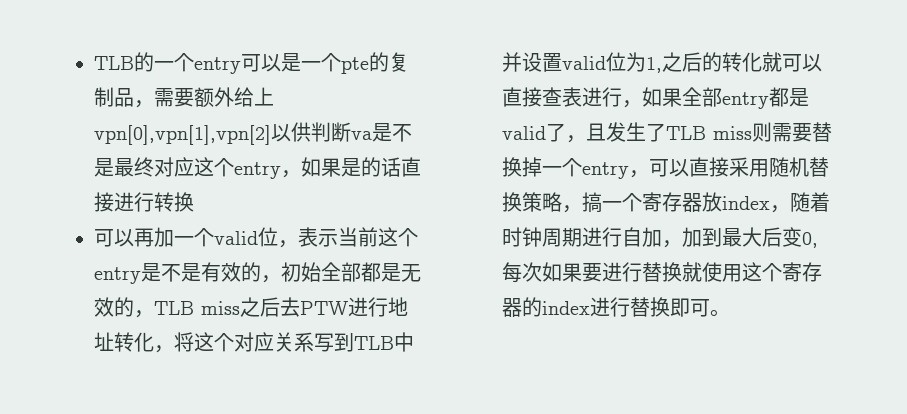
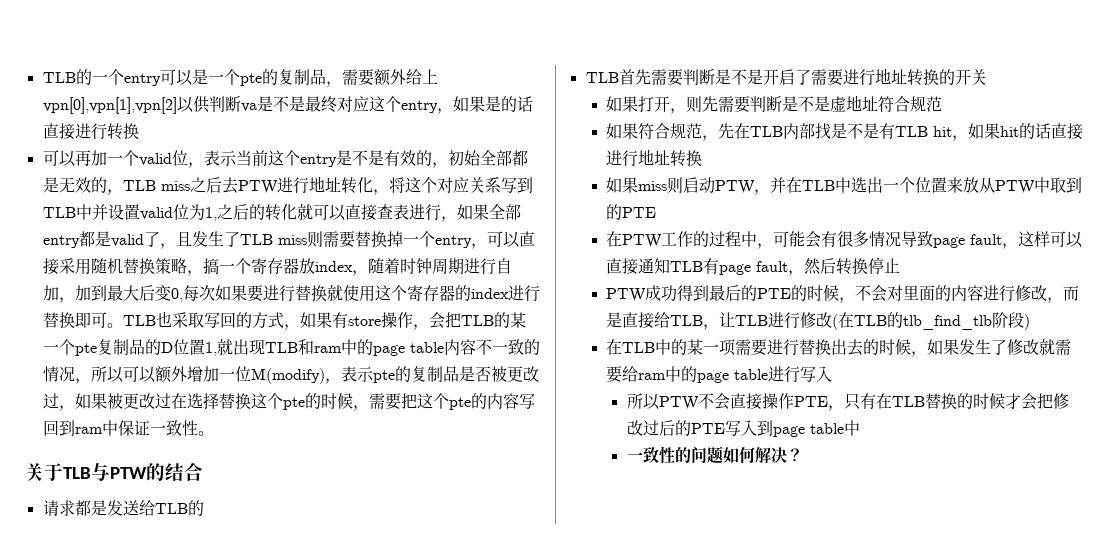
+ TLB也采取写回的方式，如果有store操作，会把TLB的某一个pte复制品的D位置1,就出现TLB和ram中的page table内容不一致的情况，所以可以额外增加一位M(modify)，表示pte的复制品是否被更改过，如果被更改过在选择替换这个pte的时候，需要把这个pte的内容写回到ram中保证一致性。
+ 关于TLB与PTW的结合
+ 请求都是发送给TLB的
+ TLB首先需要判断是不是开启了需要进行地址转换的开关
+ 如果打开，则先需要判断是不是虚地址符合规范
+ 如果符合规范，先在TLB内部找是不是有TLB hit，如果hit的话直接进行地址转换
+ 如果miss则启动PTW，并在TLB中选出一个位置来放从PTW中取到的PTE
+ 在PTW工作的过程中，可能会有很多情况导致page fault，这样可以直接通知TLB有page fault，然后转换停止
+ PTW成功得到最后的PTE的时候，不会对里面的内容进行修改，而是直接给TLB，让TLB进行修改(在TLB的tlb_find_tlb阶段)
+ 在TLB中的某一项需要进行替换出去的时候，如果发生了修改就需要给ram中的page table进行写入
+ 所以PTW不会直接操作PTE，只有在TLB替换的时候才会把修改过后的PTE写入到page table中
+ 一致性的问题如何解决？

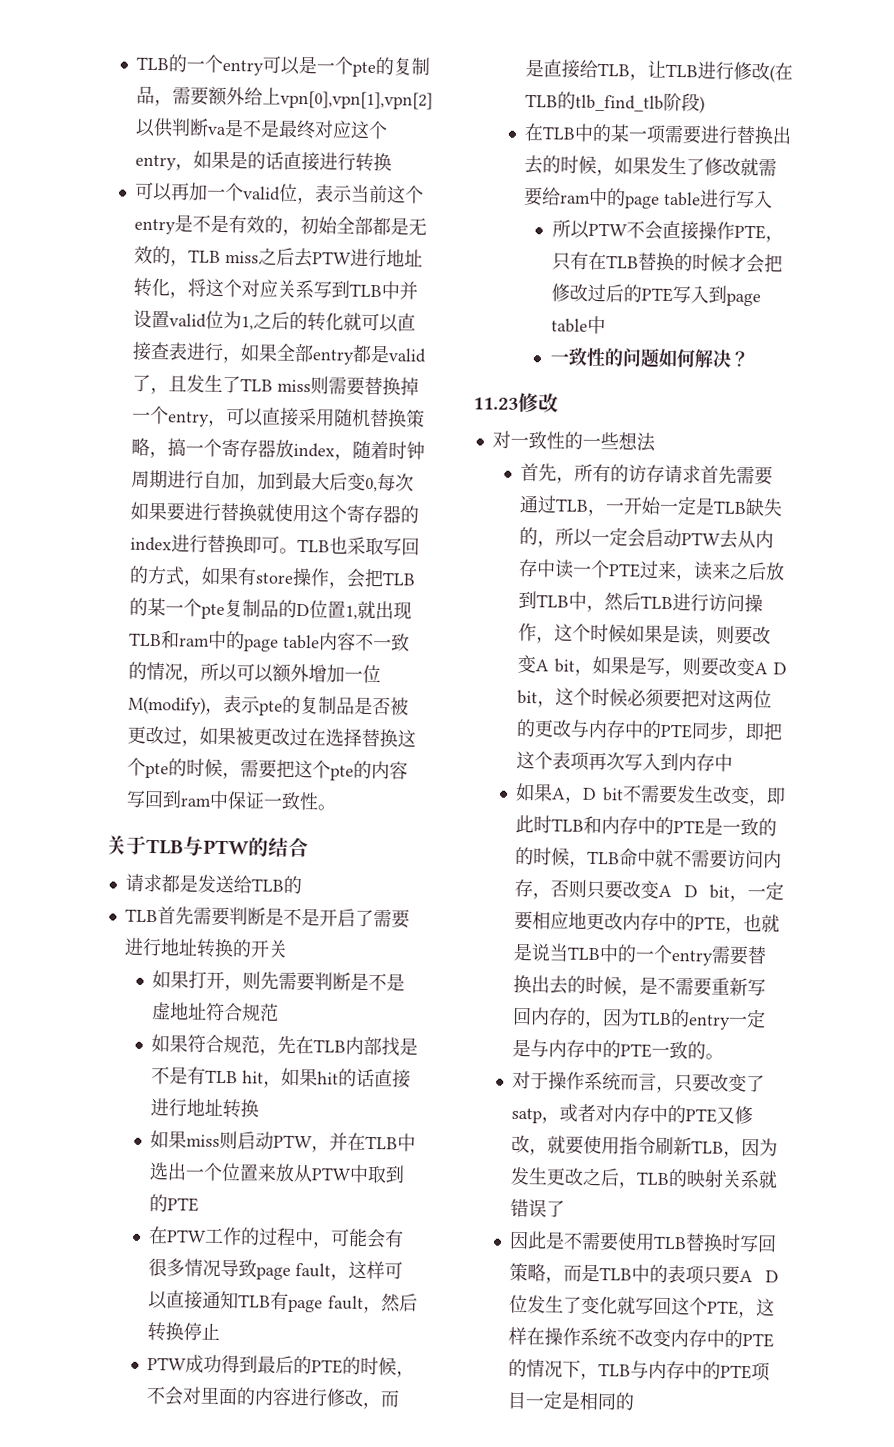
+ 11.23修改
+ 对一致性的一些想法
+ 首先，所有的访存请求首先需要通过TLB，一开始一定是TLB缺失的，所以一定会启动PTW去从内存中读一个PTE过来，读来之后放到TLB中，然后TLB进行访问操作，这个时候如果是读，则要改变A bit，如果是写，则要改变A D bit，这个时候必须要把对这两位的更改与内存中的PTE同步，即把这个表项再次写入到内存中
+ 如果A，D bit不需要发生改变，即此时TLB和内存中的PTE是一致的的时候，TLB命中就不需要访问内存，否则只要改变A D bit，一定要相应地更改内存中的PTE，也就是说当TLB中的一个entry需要替换出去的时候，是不需要重新写回内存的，因为TLB的entry一定是与内存中的PTE一致的。
+ 对于操作系统而言，只要改变了satp，或者对内存中的PTE又修改，就要使用指令刷新TLB，因为发生更改之后，TLB的映射关系就错误了
+ 因此是不需要使用TLB替换时写回策略，而是TLB中的表项只要A D位发生了变化就写回这个PTE，这样在操作系统不改变内存中的PTE的情况下，TLB与内存中的PTE项目一定是相同的

